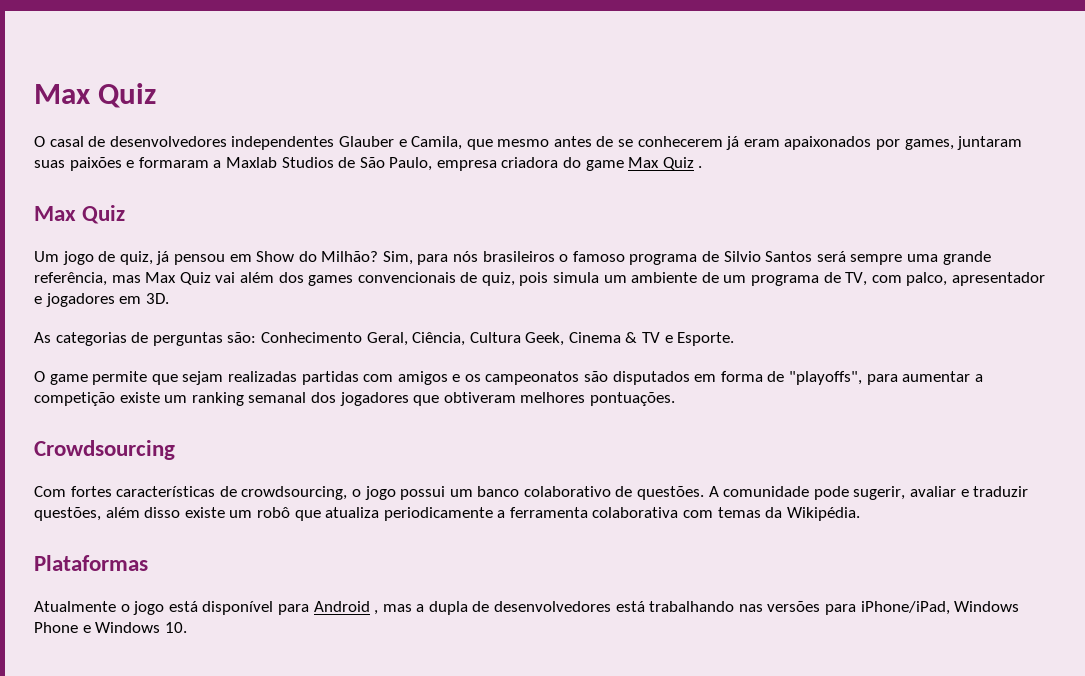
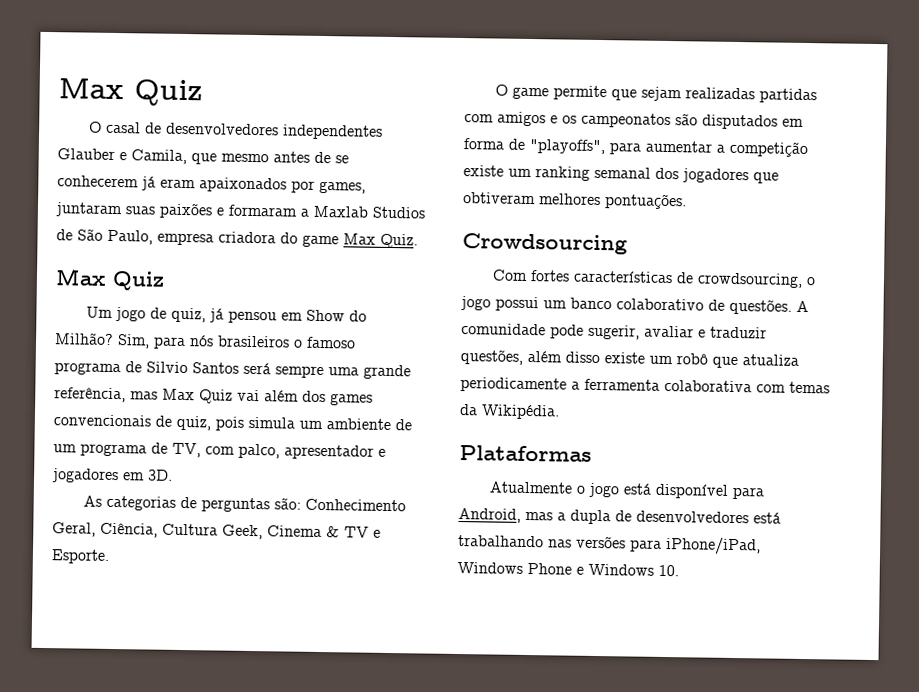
- O casal de desenvolvedores independentes Glauber e Camila, que mesmo antes de se conhecerem já eram apaixonados por games, juntaram suas paixões e formaram a Maxlab Studios de São Paulo, empresa criadora do game Max Quiz .
+ O casal de desenvolvedores independentes Glauber e Camila, que mesmo antes de se conhecerem já eram apaixonados por games, juntaram suas paixões e formaram a Maxlab Studios de São Paulo, empresa criadora do game Max Quiz.
- Atualmente o jogo está disponível para Android , mas a dupla de desenvolvedores está trabalhando nas versões para iPhone/iPad, Windows Phone e Windows 10.
+ Atualmente o jogo está disponível para Android, mas a dupla de desenvolvedores está trabalhando nas versões para iPhone/iPad, Windows Phone e Windows 10.

